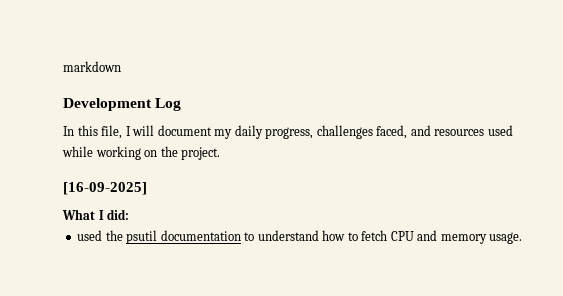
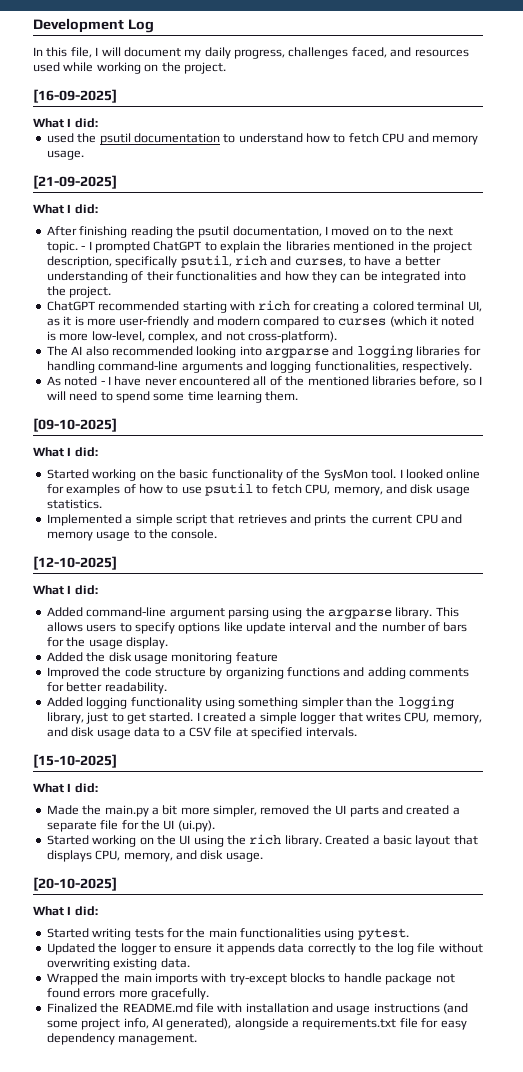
- markdown
+ [21-09-2025]
+ What I did:
+ After finishing reading the psutil documentation, I moved on to the next topic. - I prompted ChatGPT to explain the libraries mentioned in the project description, specifically psutil, rich and curses, to have a better understanding of their functionalities and how they can be integrated into the project.
+ ChatGPT recommended starting with rich for creating a colored terminal UI, as it is more user-friendly and modern compared to curses (which it noted is more low-level, complex, and not cross-platform).
+ The AI also recommended looking into argparse and logging libraries for handling command-line arguments and logging functionalities, respectively.
+ As noted - I have never encountered all of the mentioned libraries before, so I will need to spend some time learning them.
+ [09-10-2025]
+ What I did:
+ Started working on the basic functionality of the SysMon tool. I looked online for examples of how to use psutil to fetch CPU, memory, and disk usage statistics.
+ Implemented a simple script that retrieves and prints the current CPU and memory usage to the console.
+ [12-10-2025]
+ What I did:
+ Added command-line argument parsing using the argparse library. This allows users to specify options like update interval and the number of bars for the usage display.
+ Added the disk usage monitoring feature
+ Improved the code structure by organizing functions and adding comments for better readability.
+ Added logging functionality using something simpler than the logging library, just to get started. I created a simple logger that writes CPU, memory, and disk usage data to a CSV file at specified intervals.
+ [15-10-2025]
+ What I did:
+ Made the main.py a bit more simpler, removed the UI parts and created a separate file for the UI (ui.py).
+ Started working on the UI using the rich library. Created a basic layout that displays CPU, memory, and disk usage.
+ [20-10-2025]
+ What I did:
+ Started writing tests for the main functionalities using pytest.
+ Updated the logger to ensure it appends data correctly to the log file without overwriting existing data.
+ Wrapped the main imports with try-except blocks to handle package not found errors more gracefully.
+ Finalized the README.md file with installation and usage instructions (and some project info, AI generated), alongside a requirements.txt file for easy dependency management.

